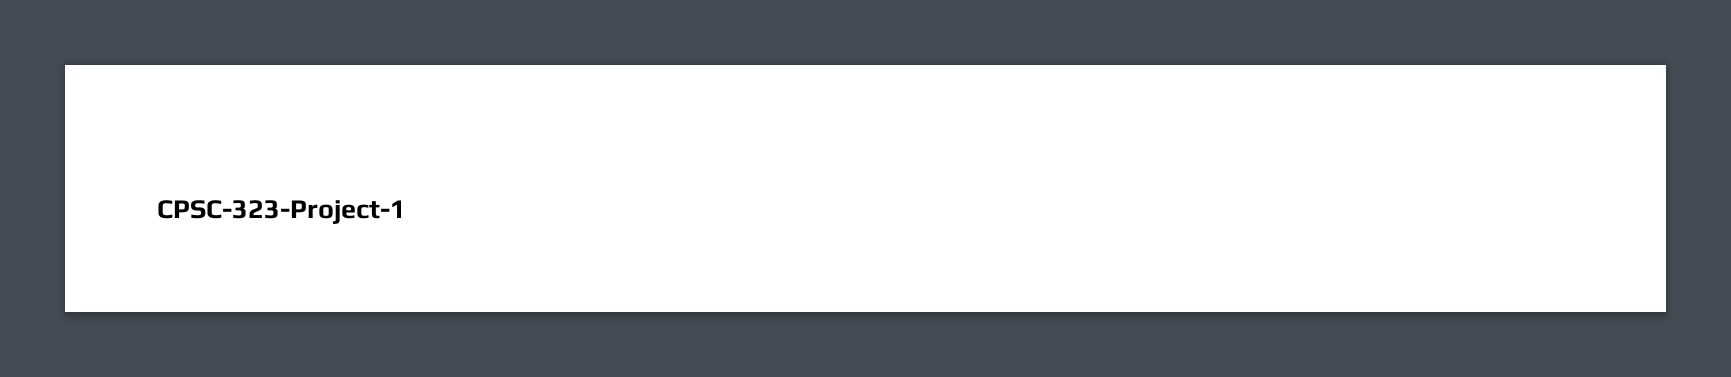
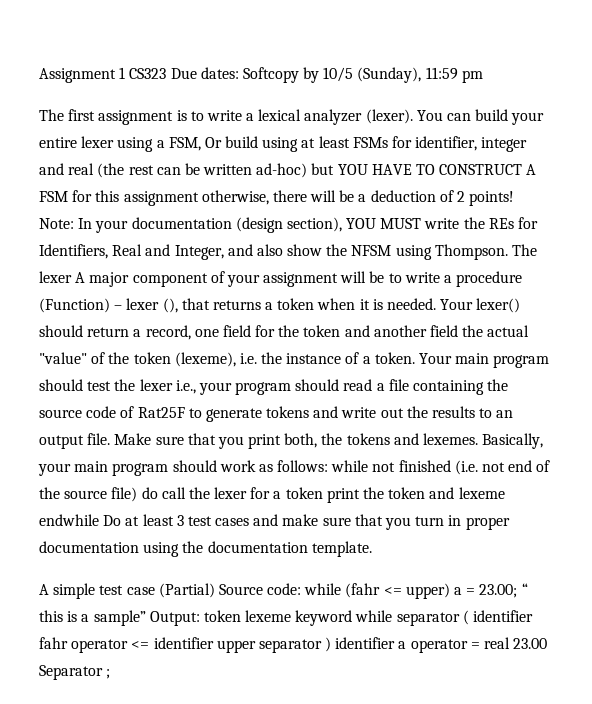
- CPSC-323-Project-1
+ Assignment 1 CS323 Due dates: Softcopy by 10/5 (Sunday), 11:59 pm
+ The first assignment is to write a lexical analyzer (lexer). You can build your entire lexer using a FSM, Or build using at least FSMs for identifier, integer and real (the rest can be written ad-hoc) but YOU HAVE TO CONSTRUCT A FSM for this assignment otherwise, there will be a deduction of 2 points! Note: In your documentation (design section), YOU MUST write the REs for Identifiers, Real and Integer, and also show the NFSM using Thompson. The lexer A major component of your assignment will be to write a procedure (Function) – lexer (), that returns a token when it is needed. Your lexer() should return a record, one field for the token and another field the actual "value" of the token (lexeme), i.e. the instance of a token. Your main program should test the lexer i.e., your program should read a file containing the source code of Rat25F to generate tokens and write out the results to an output file. Make sure that you print both, the tokens and lexemes. Basically, your main program should work as follows: while not finished (i.e. not end of the source file) do call the lexer for a token print the token and lexeme endwhile Do at least 3 test cases and make sure that you turn in proper documentation using the documentation template.
+ A simple test case (Partial) Source code: while (fahr <= upper) a = 23.00; “ this is a sample” Output: token lexeme keyword while separator ( identifier fahr operator <= identifier upper separator ) identifier a operator = real 23.00 Separator ;

